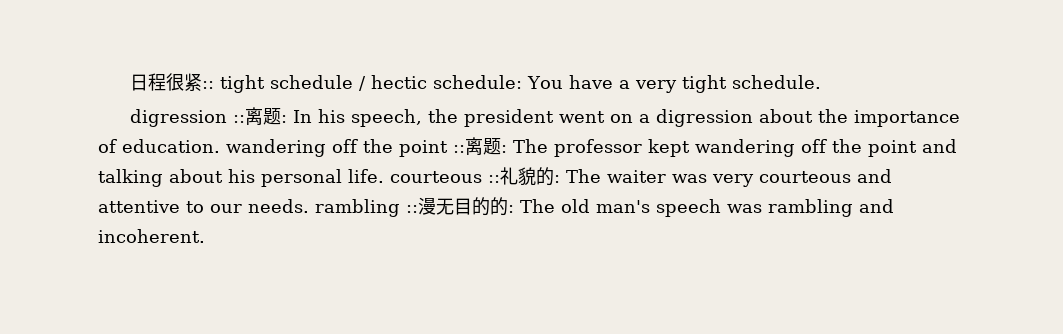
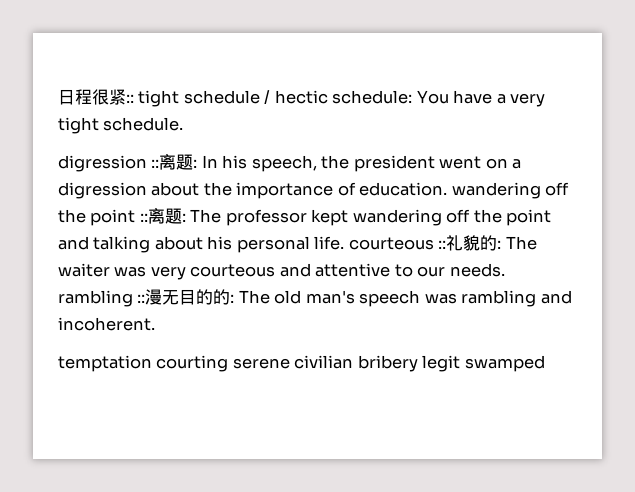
+ temptation courting serene civilian bribery legit swamped

